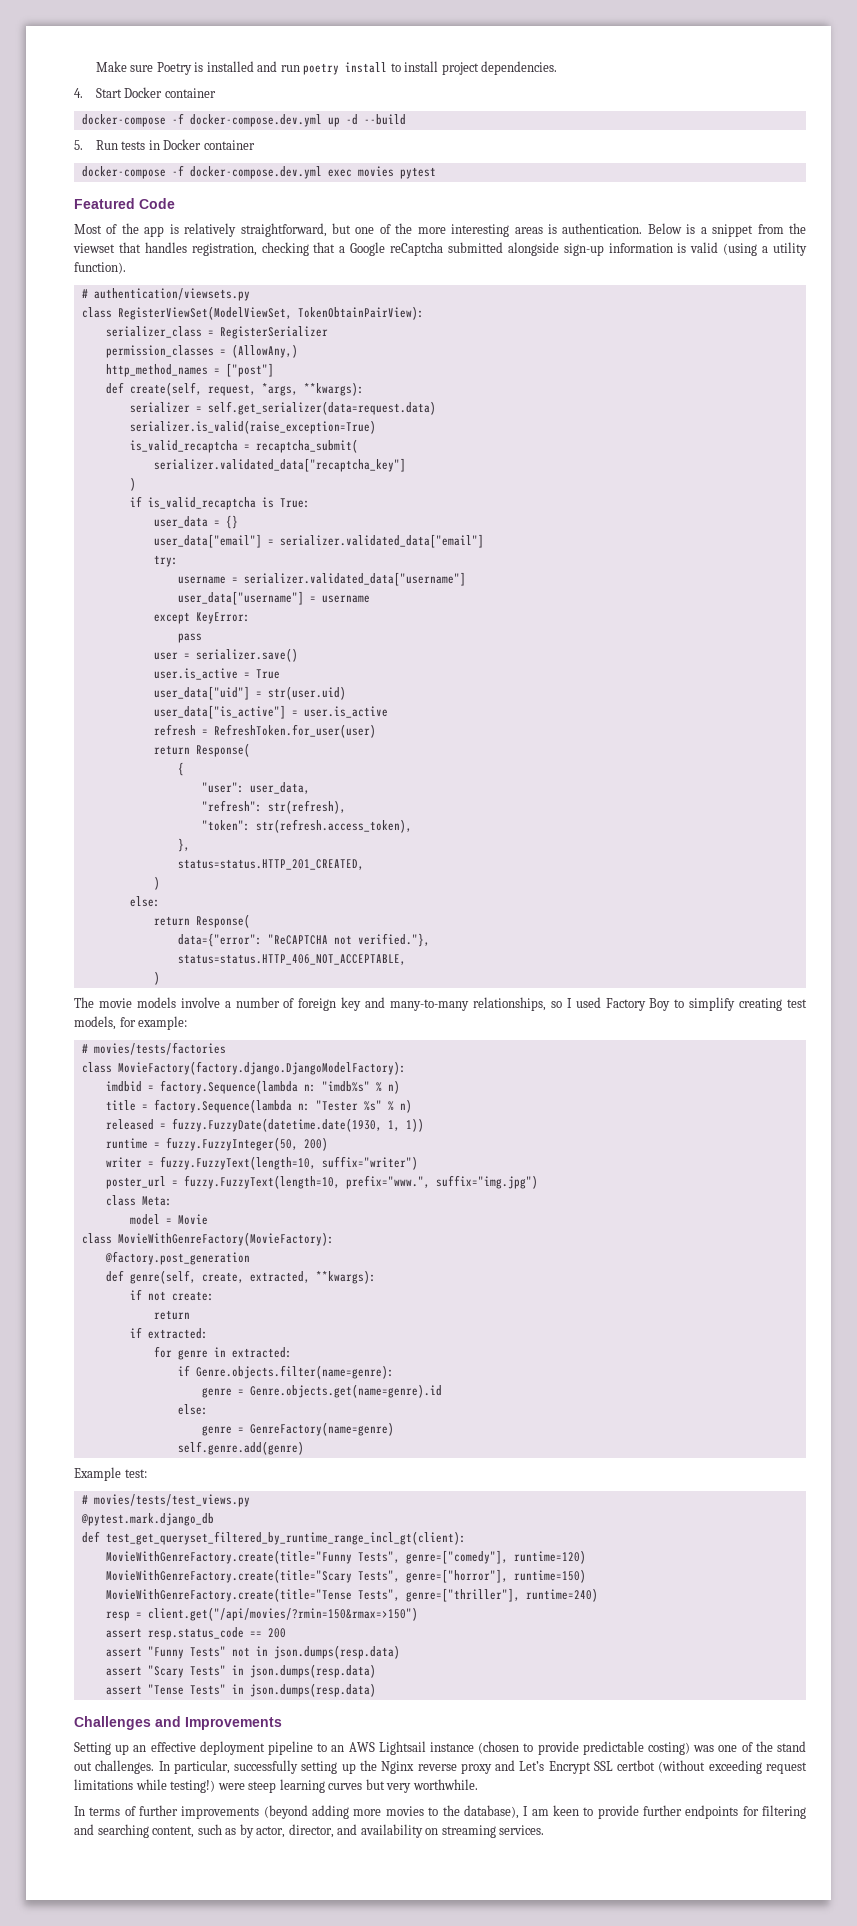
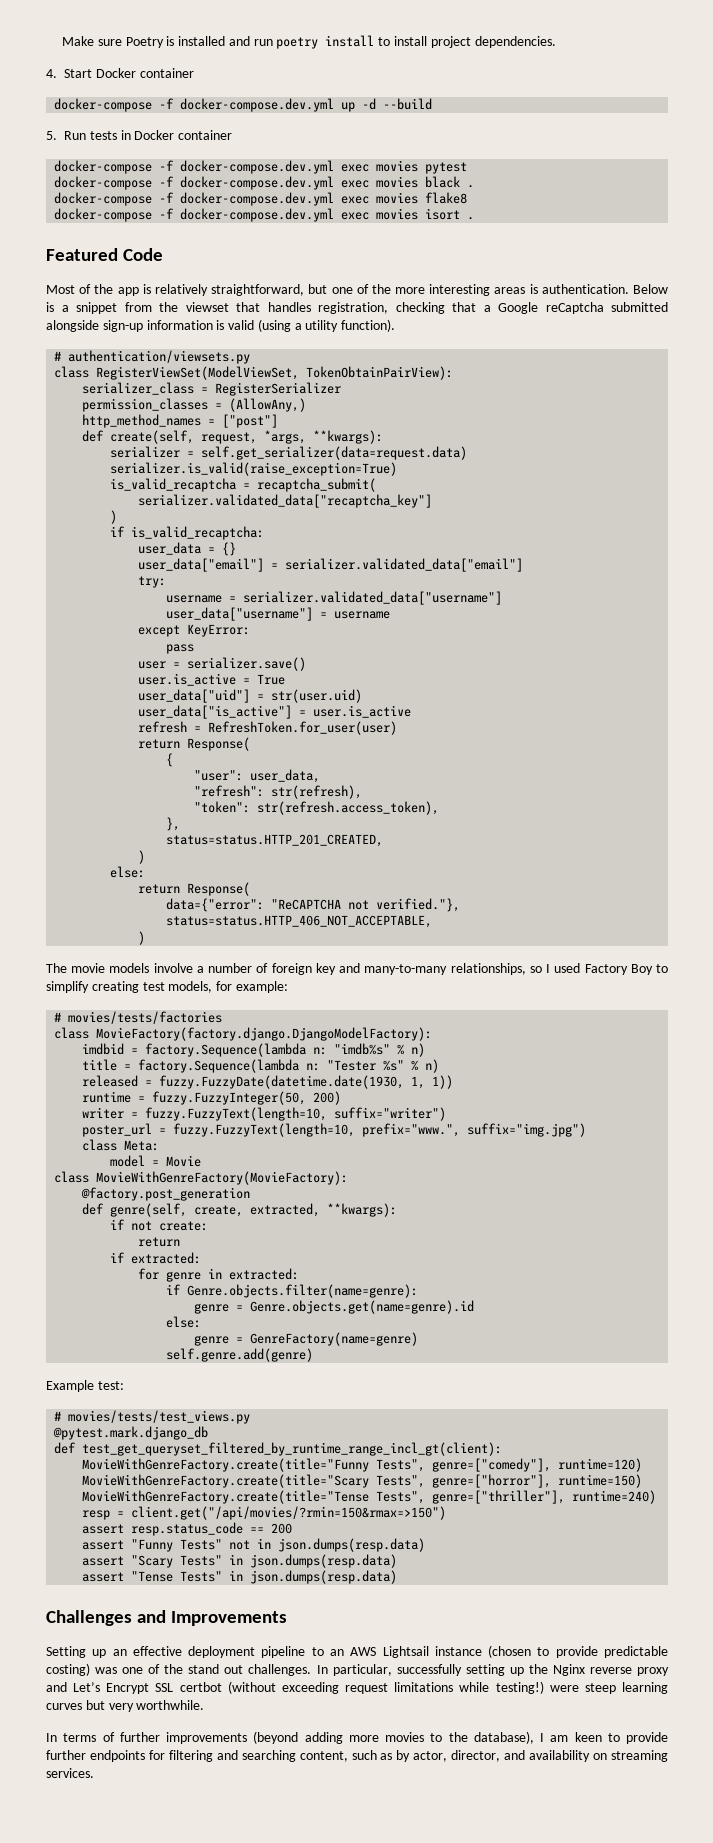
+ docker-compose -f docker-compose.dev.yml exec movies black .
+ docker-compose -f docker-compose.dev.yml exec movies flake8
+ docker-compose -f docker-compose.dev.yml exec movies isort .
- if is_valid_recaptcha is True:
+ if is_valid_recaptcha:

